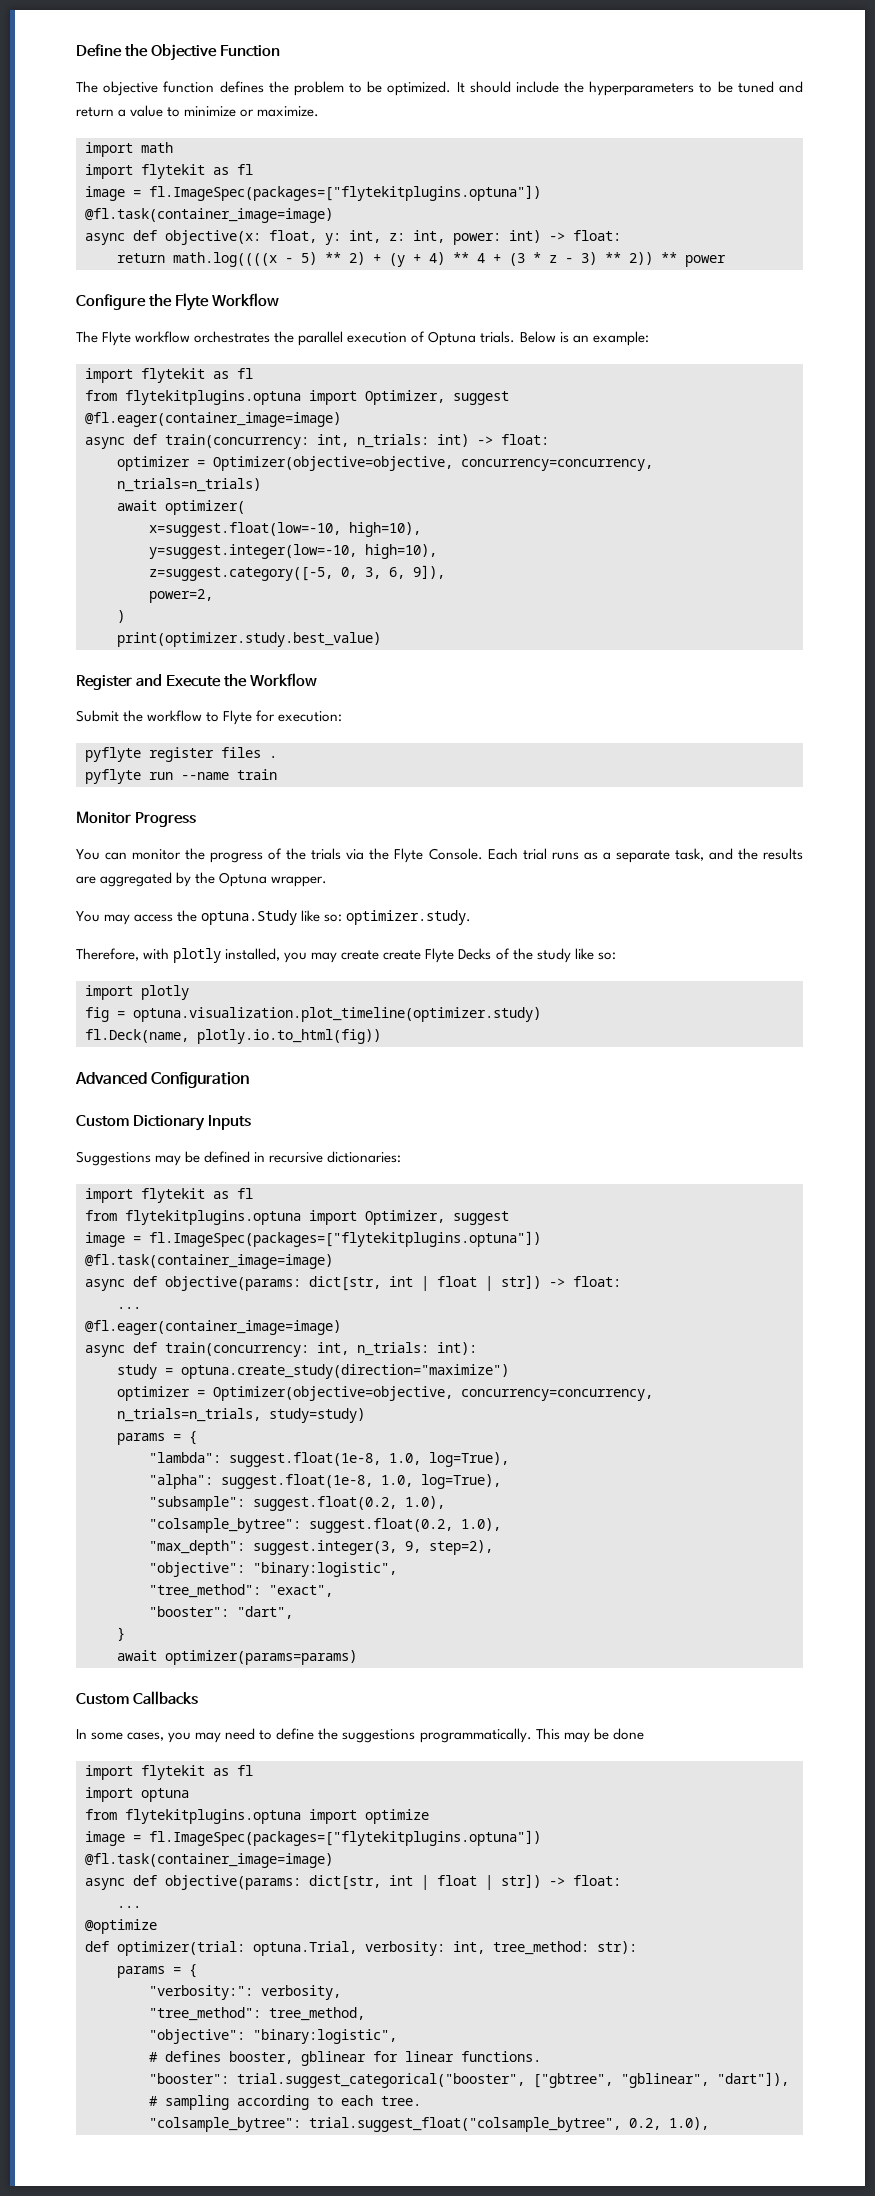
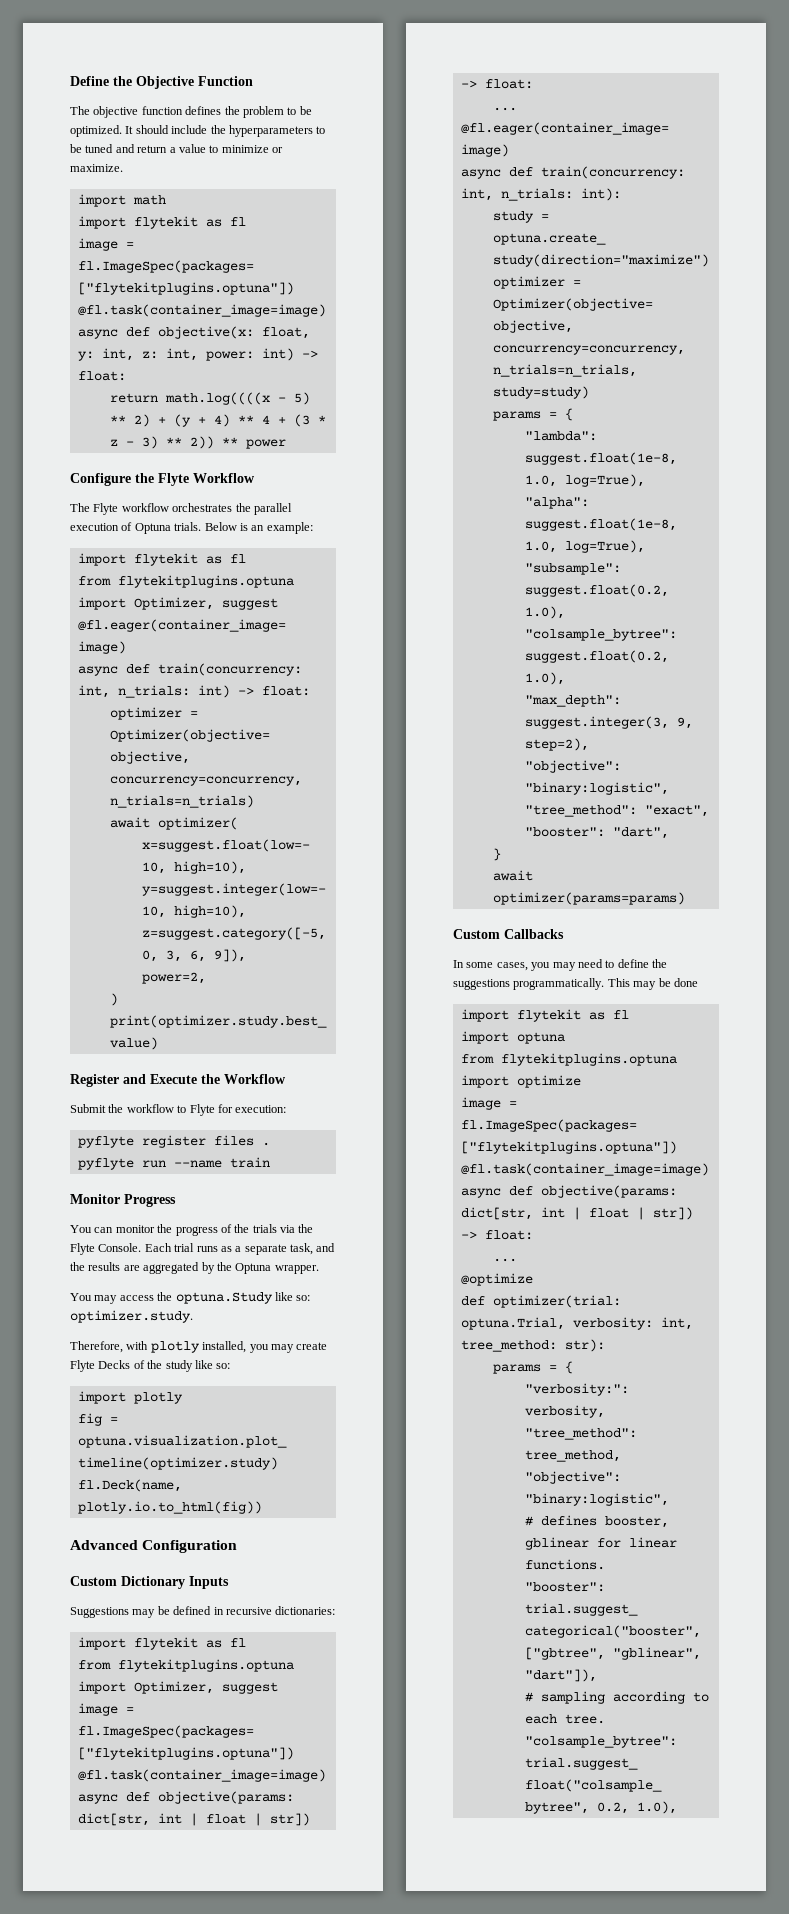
- Therefore, with plotly installed, you may create create Flyte Decks of the study like so:
+ Therefore, with plotly installed, you may create Flyte Decks of the study like so:

